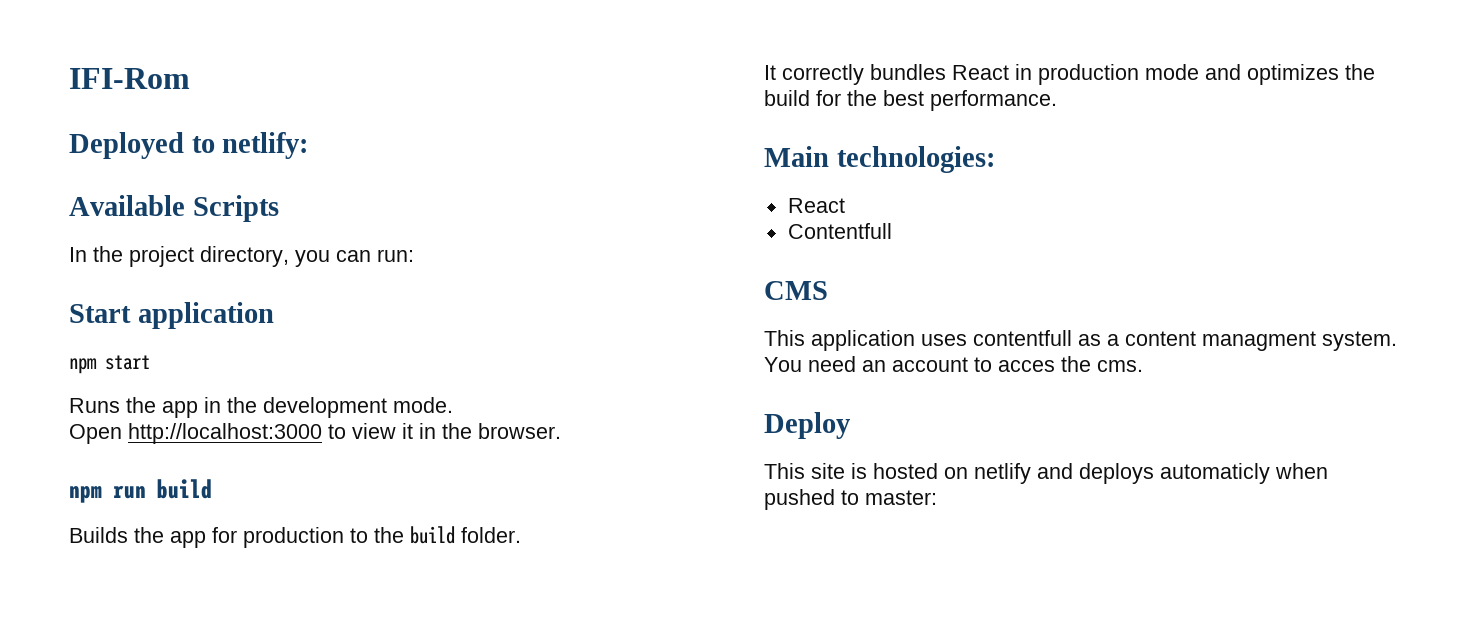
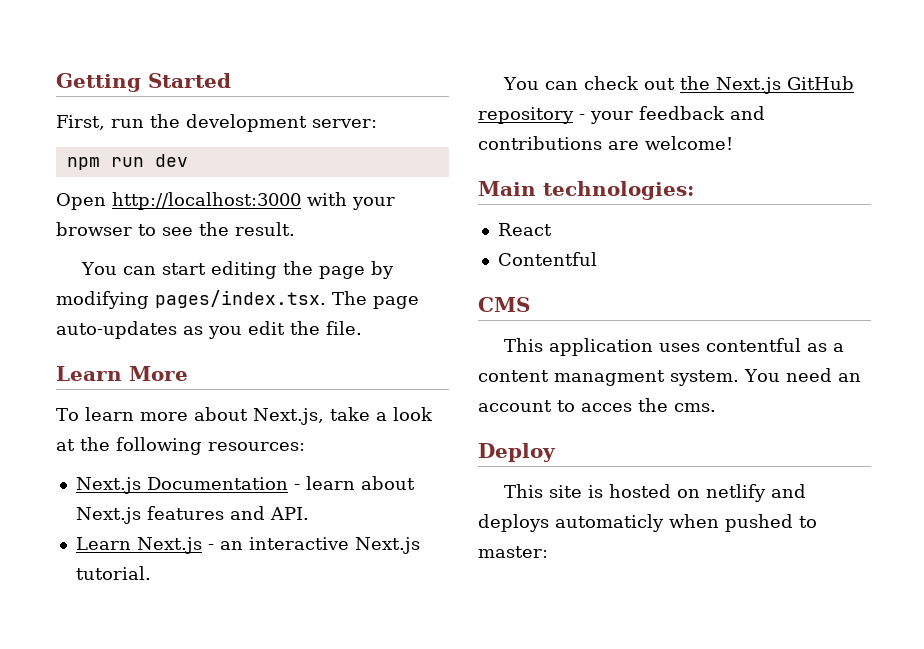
- IFI-Rom
- Deployed to netlify:
- Available Scripts
- In the project directory, you can run:
- Start application
- npm start
- Runs the app in the development mode.
- Open http://localhost:3000 to view it in the browser.
- npm run build
- Builds the app for production to the build folder.
- It correctly bundles React in production mode and optimizes the build for the best performance.
+ Getting Started
+ First, run the development server:
+ npm run dev
+ Open http://localhost:3000 with your browser to see the result.
+ You can start editing the page by modifying pages/index.tsx. The page auto-updates as you edit the file.
+ Learn More
+ To learn more about Next.js, take a look at the following resources:
+ Next.js Documentation - learn about Next.js features and API.
+ Learn Next.js - an interactive Next.js tutorial.
+ You can check out the Next.js GitHub repository - your feedback and contributions are welcome!
- Contentfull
+ Contentful
- This application uses contentfull as a content managment system.
+ This application uses contentful as a content managment system.

